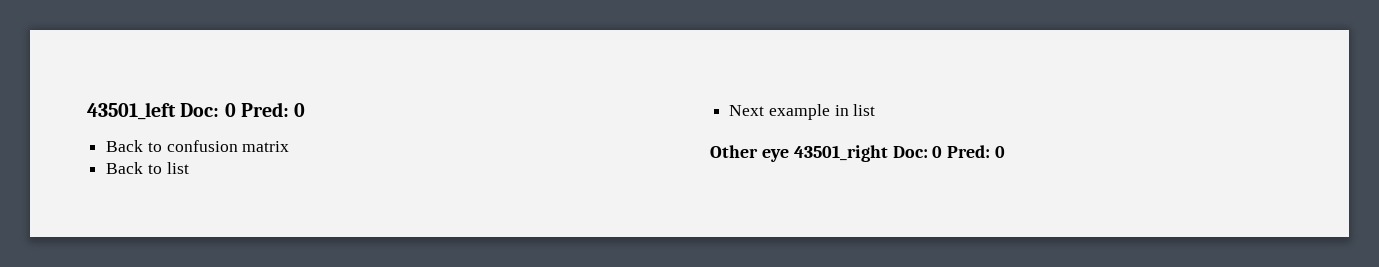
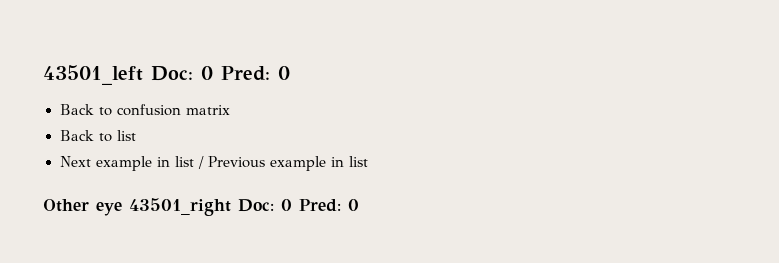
- Next example in list
+ Next example in list / Previous example in list

